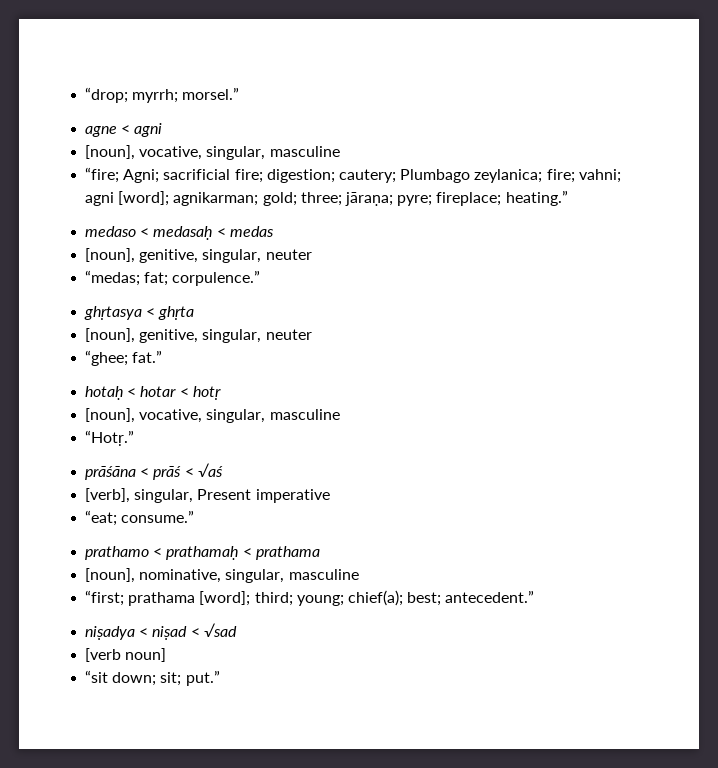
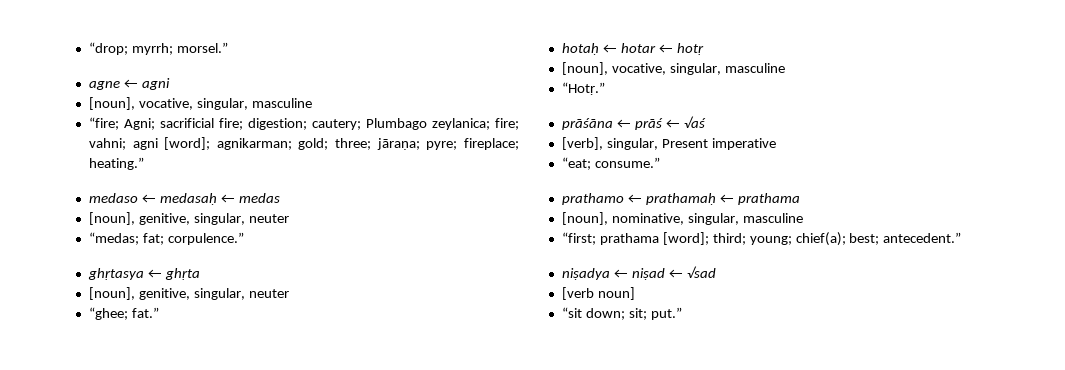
- agne < agni
+ agne ← agni
- medaso < medasaḥ < medas
+ medaso ← medasaḥ ← medas
- ghṛtasya < ghṛta
+ ghṛtasya ← ghṛta
- hotaḥ < hotar < hotṛ
+ hotaḥ ← hotar ← hotṛ
- prāśāna < prāś < √aś
+ prāśāna ← prāś ← √aś
- prathamo < prathamaḥ < prathama
+ prathamo ← prathamaḥ ← prathama
- niṣadya < niṣad < √sad
+ niṣadya ← niṣad ← √sad

